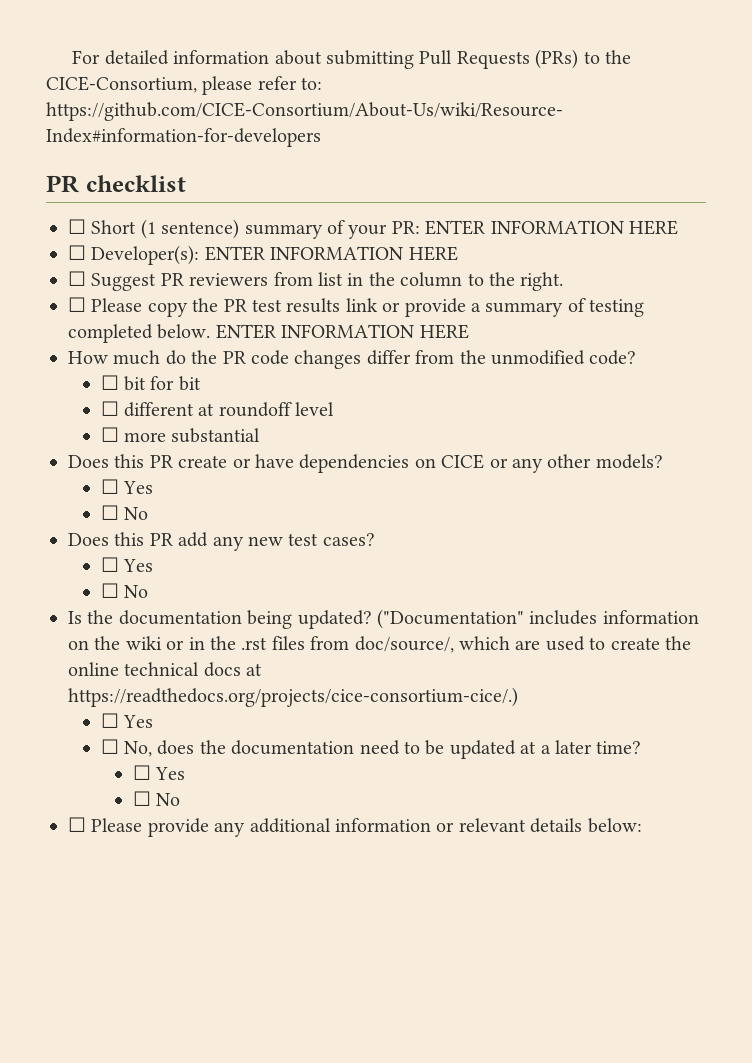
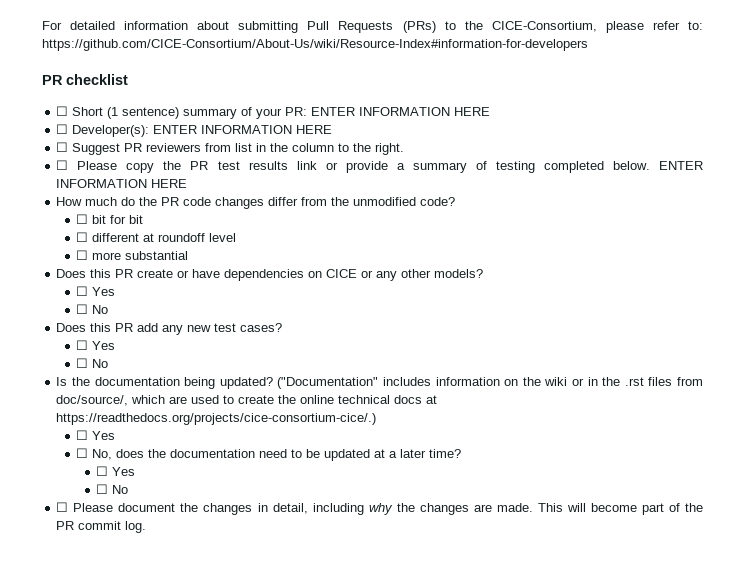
- ☐ Please provide any additional information or relevant details below:
+ ☐ Please document the changes in detail, including why the changes are made. This will become part of the PR commit log.

